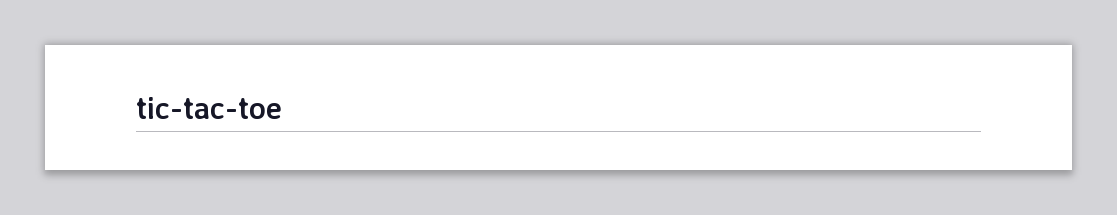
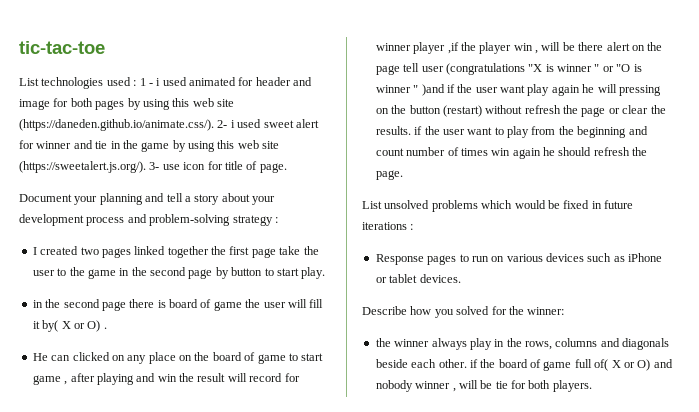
+ List technologies used : 1 - i used animated for header and image for both pages by using this web site (https://daneden.github.io/animate.css/). 2- i used sweet alert for winner and tie in the game by using this web site (https://sweetalert.js.org/). 3- use icon for title of page.
+ Document your planning and tell a story about your development process and problem-solving strategy :
+ I created two pages linked together the first page take the user to the game in the second page by button to start play.
+ in the second page there is board of game the user will fill it by( X or O) .
+ He can clicked on any place on the board of game to start game , after playing and win the result will record for winner player ,if the player win , will be there alert on the page tell user (congratulations "X is winner " or "O is winner " )and if the user want play again he will pressing on the button (restart) without refresh the page or clear the results. if the user want to play from the beginning and count number of times win again he should refresh the page.
+ List unsolved problems which would be fixed in future iterations :
+ Response pages to run on various devices such as iPhone or tablet devices.
+ Describe how you solved for the winner:
+ the winner always play in the rows, columns and diagonals beside each other. if the board of game full of( X or O) and nobody winner , will be tie for both players.

